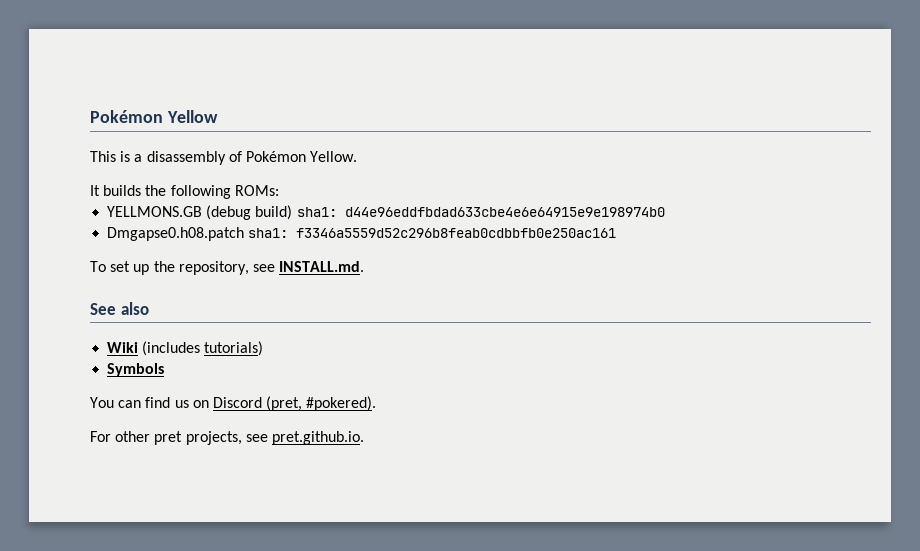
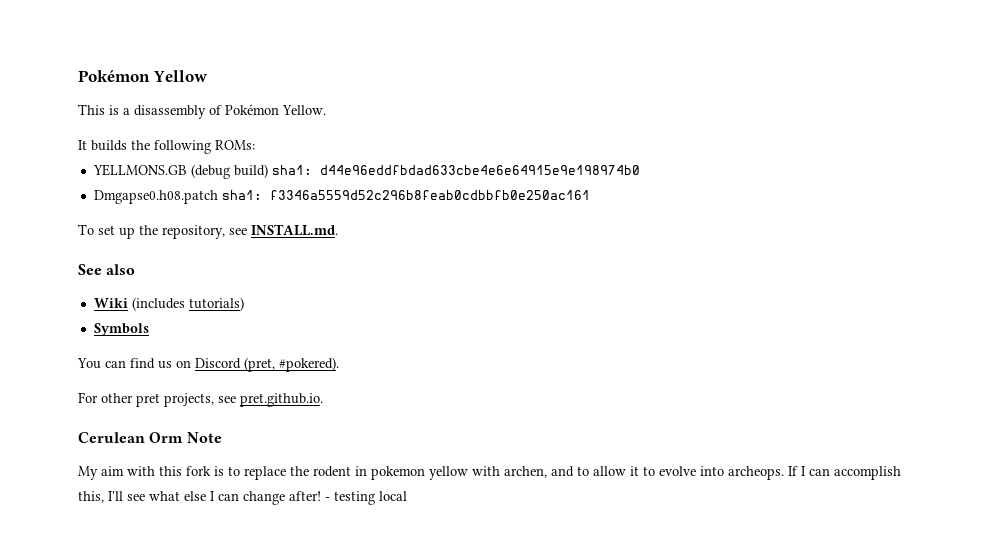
+ Cerulean Orm Note
+ My aim with this fork is to replace the rodent in pokemon yellow with archen, and to allow it to evolve into archeops. If I can accomplish this, I'll see what else I can change after! - testing local

